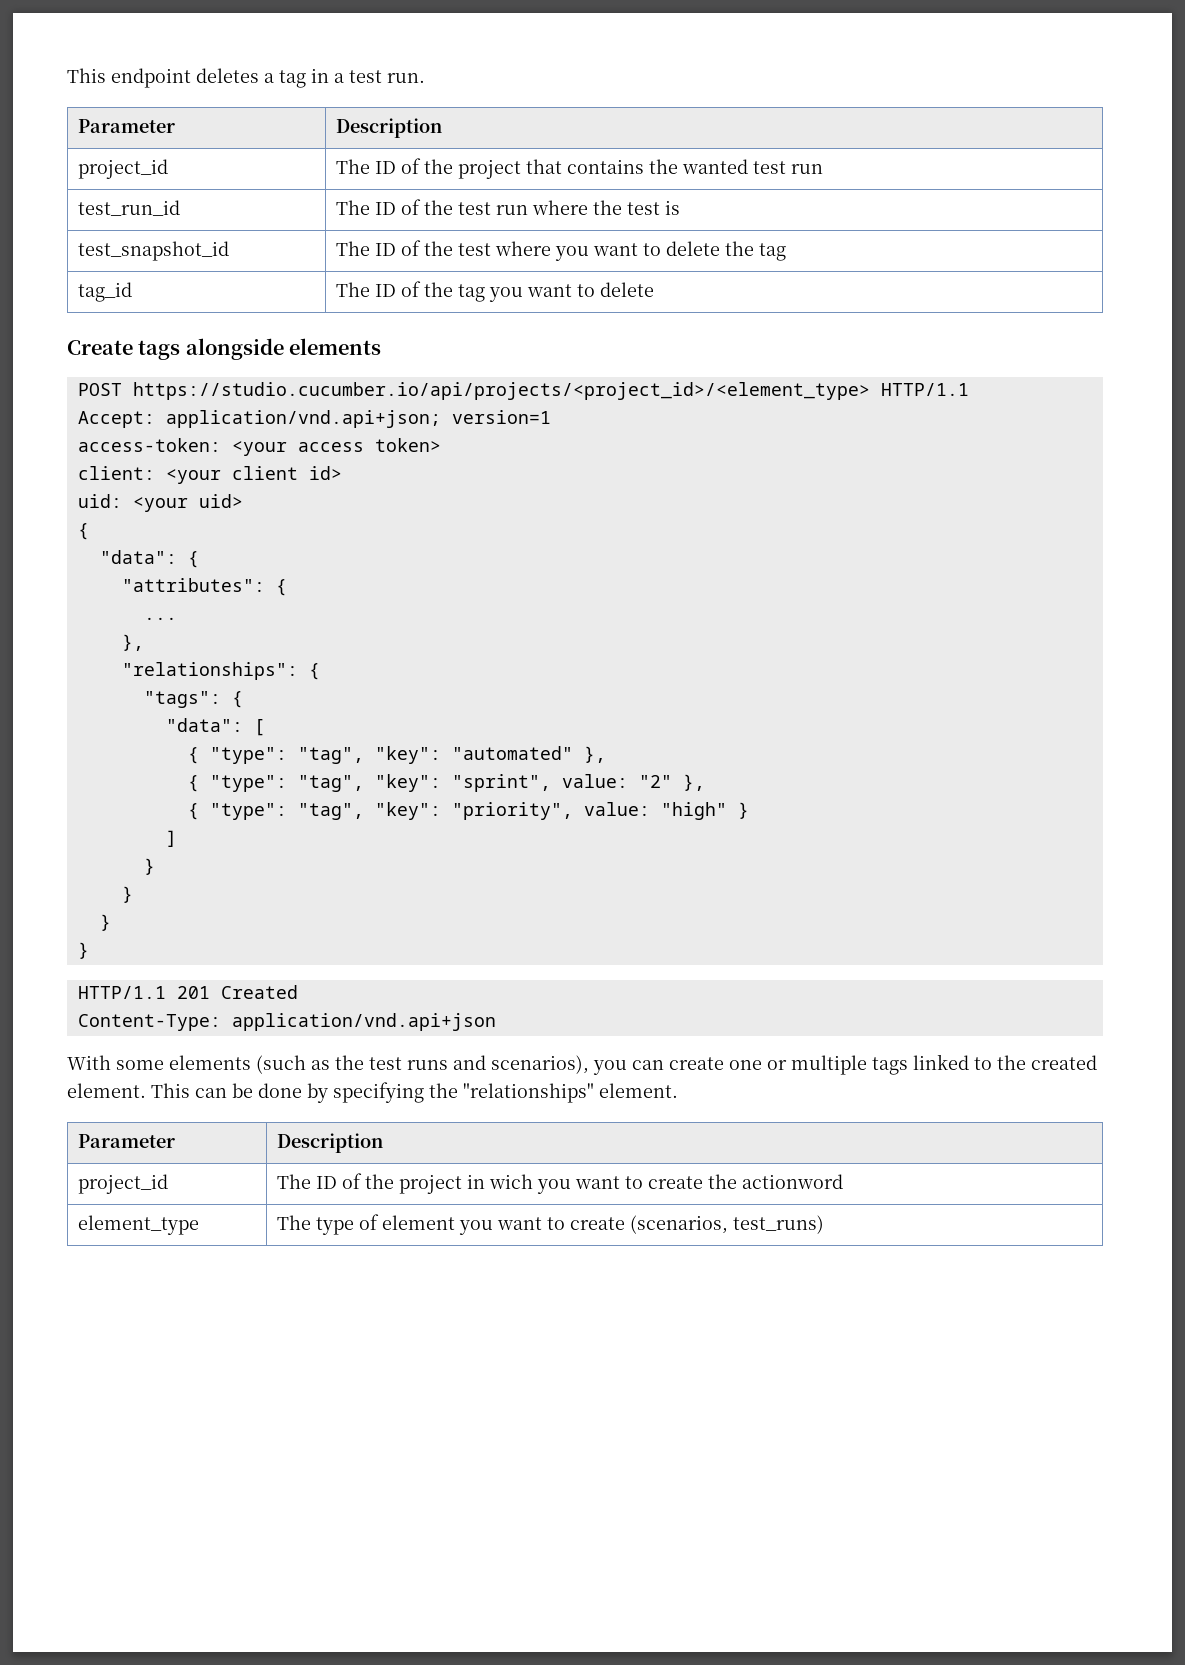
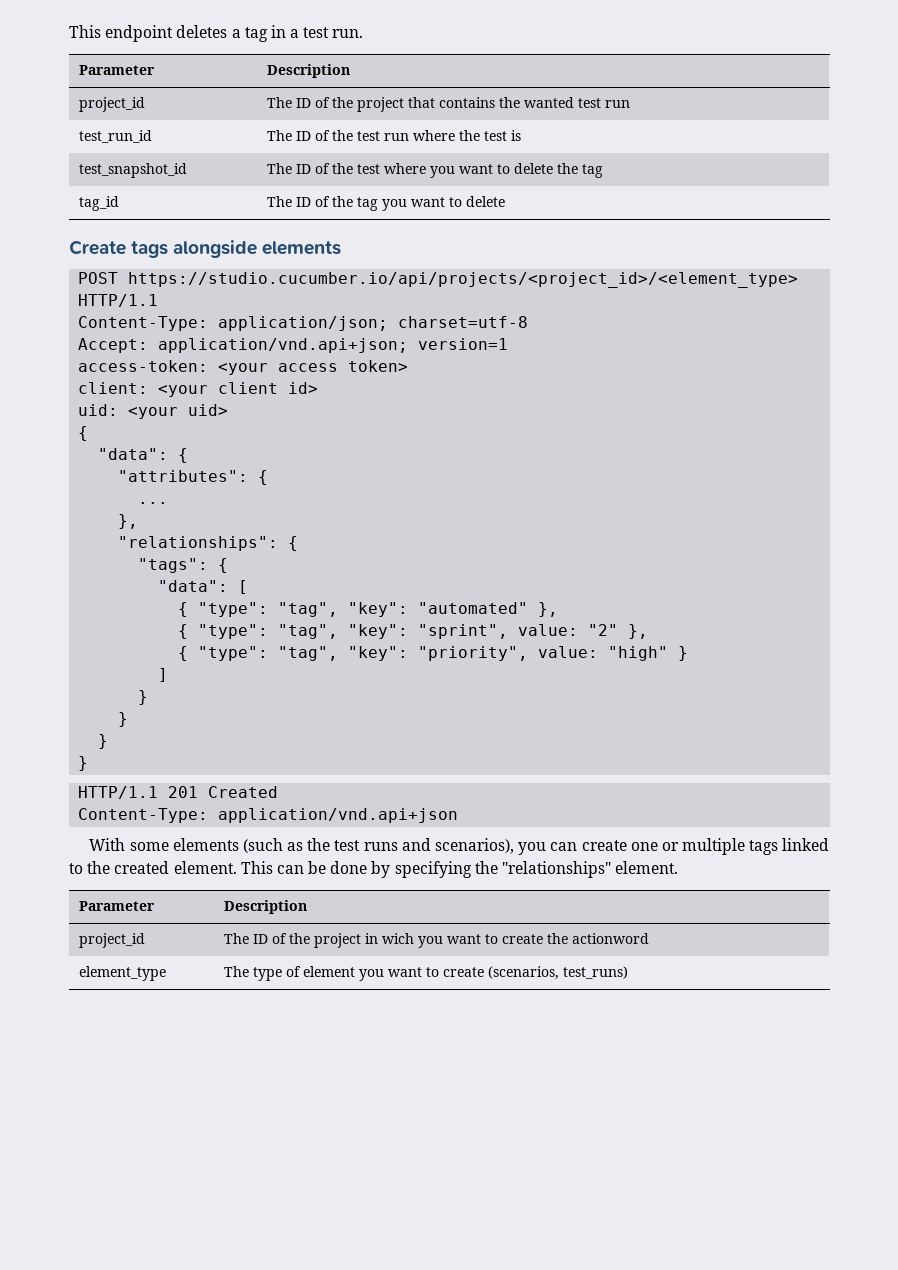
+ Content-Type: application/json; charset=utf-8

